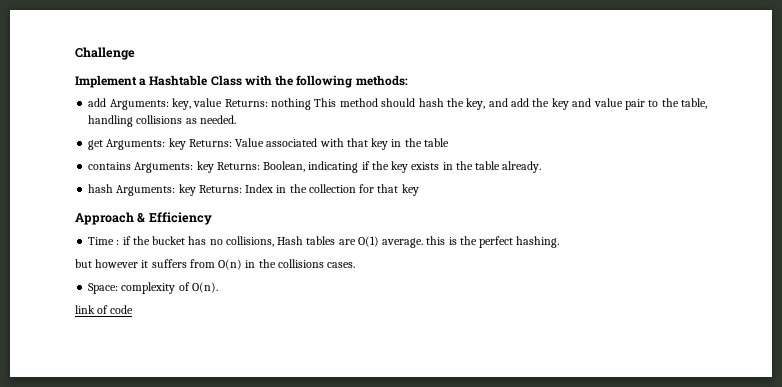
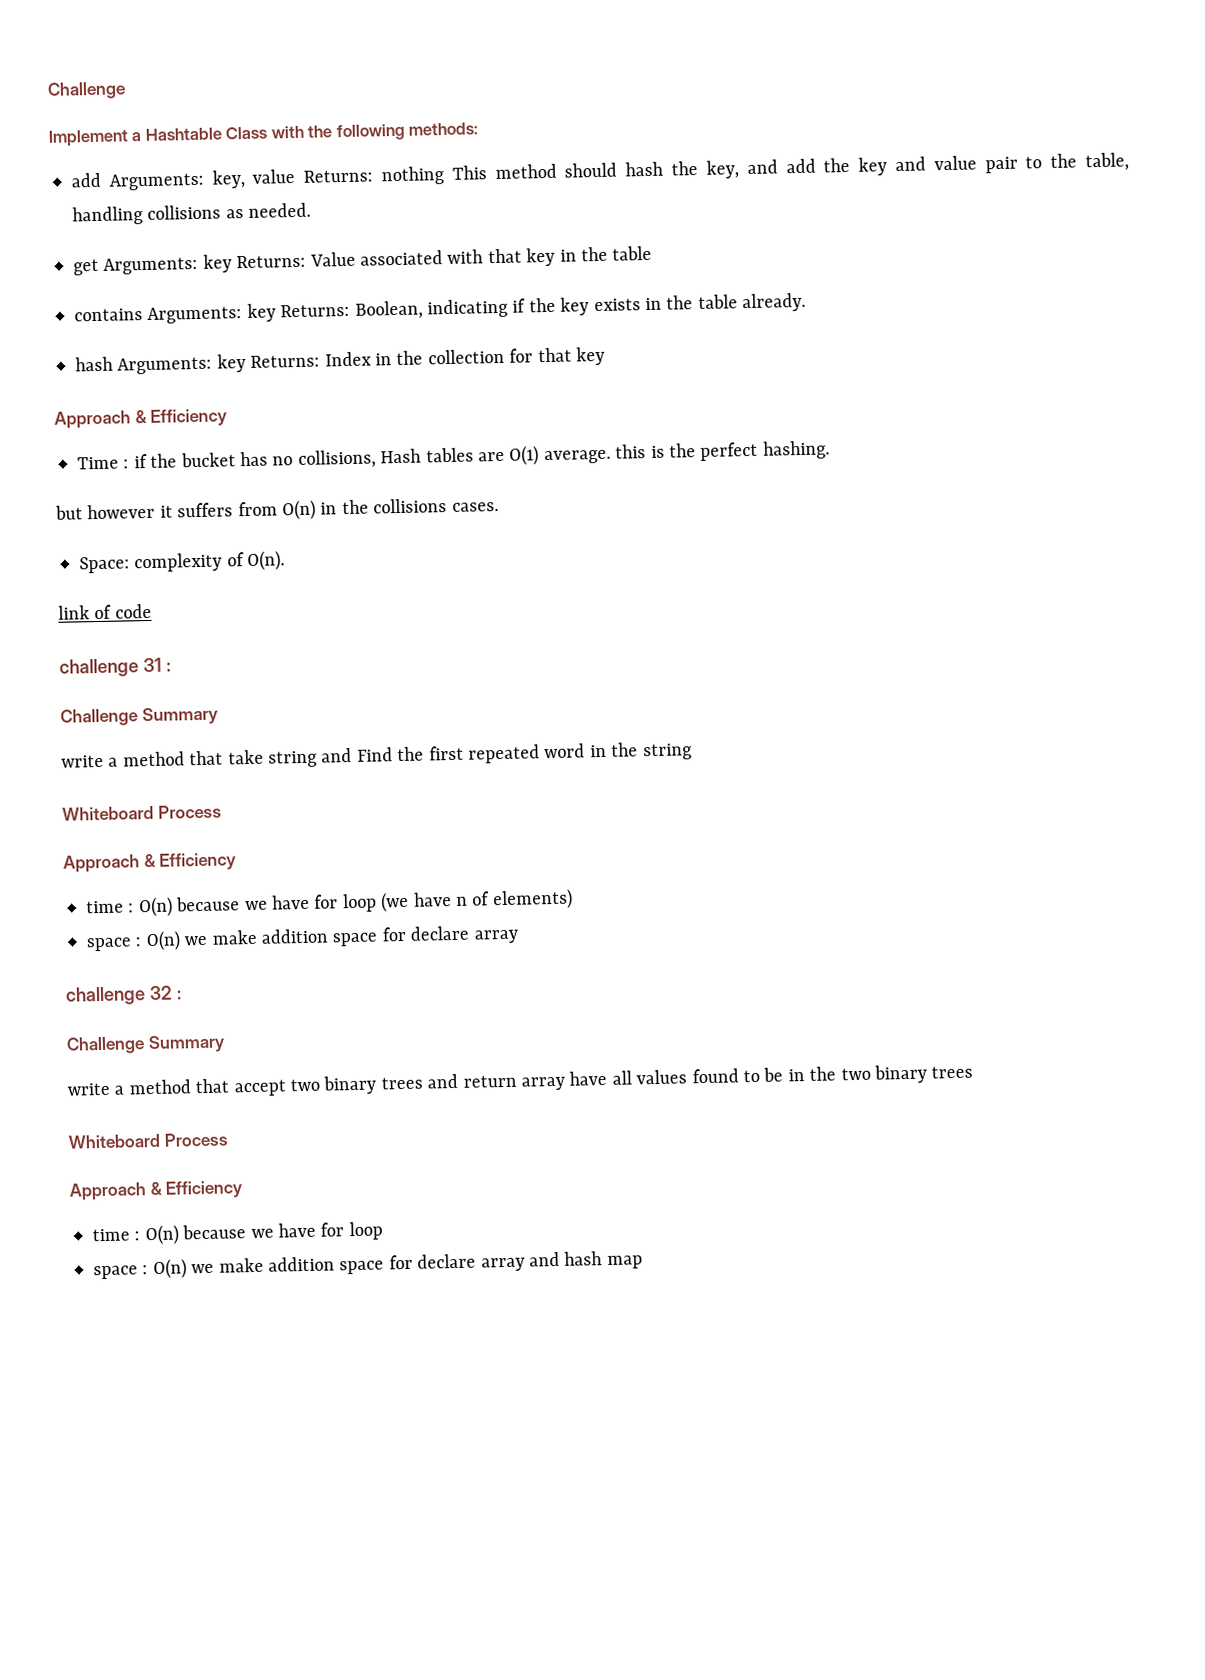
+ challenge 31 :
+ Challenge Summary
+ write a method that take string and Find the first repeated word in the string
+ Whiteboard Process
+ Approach & Efficiency
+ time : O(n) because we have for loop (we have n of elements)
+ space : O(n) we make addition space for declare array
+ challenge 32 :
+ Challenge Summary
+ write a method that accept two binary trees and return array have all values found to be in the two binary trees
+ Whiteboard Process
+ Approach & Efficiency
+ time : O(n) because we have for loop
+ space : O(n) we make addition space for declare array and hash map

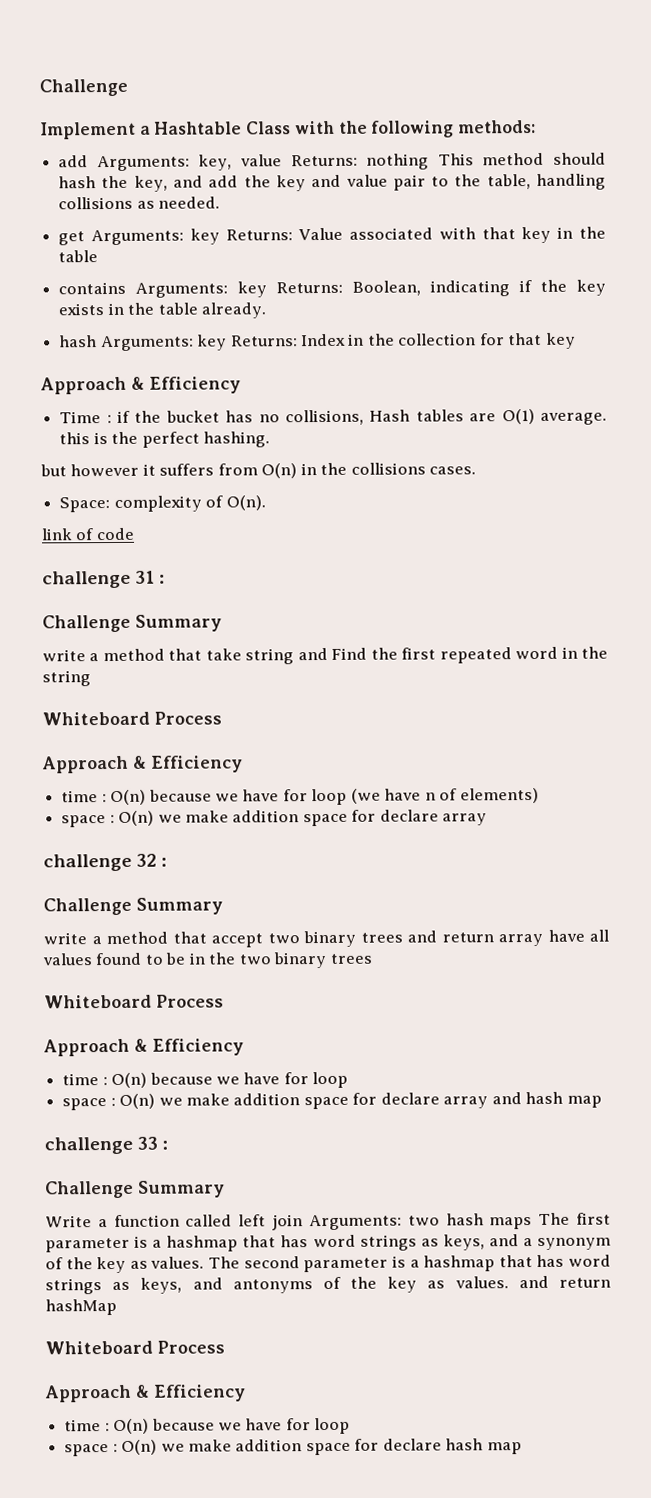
+ challenge 33 :
+ Challenge Summary
+ Write a function called left join Arguments: two hash maps The first parameter is a hashmap that has word strings as keys, and a synonym of the key as values. The second parameter is a hashmap that has word strings as keys, and antonyms of the key as values. and return hashMap
+ Whiteboard Process
+ Approach & Efficiency
+ time : O(n) because we have for loop
+ space : O(n) we make addition space for declare hash map

